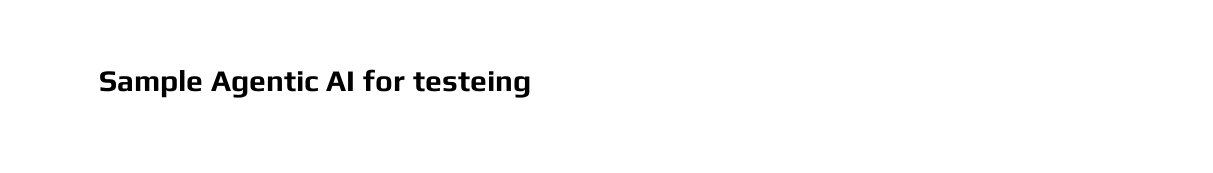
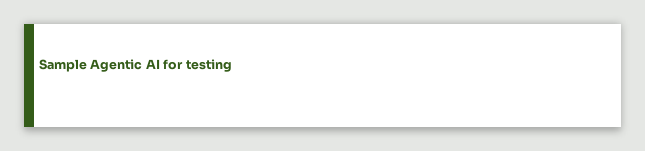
- Sample Agentic AI for testeing
+ Sample Agentic AI for testing

